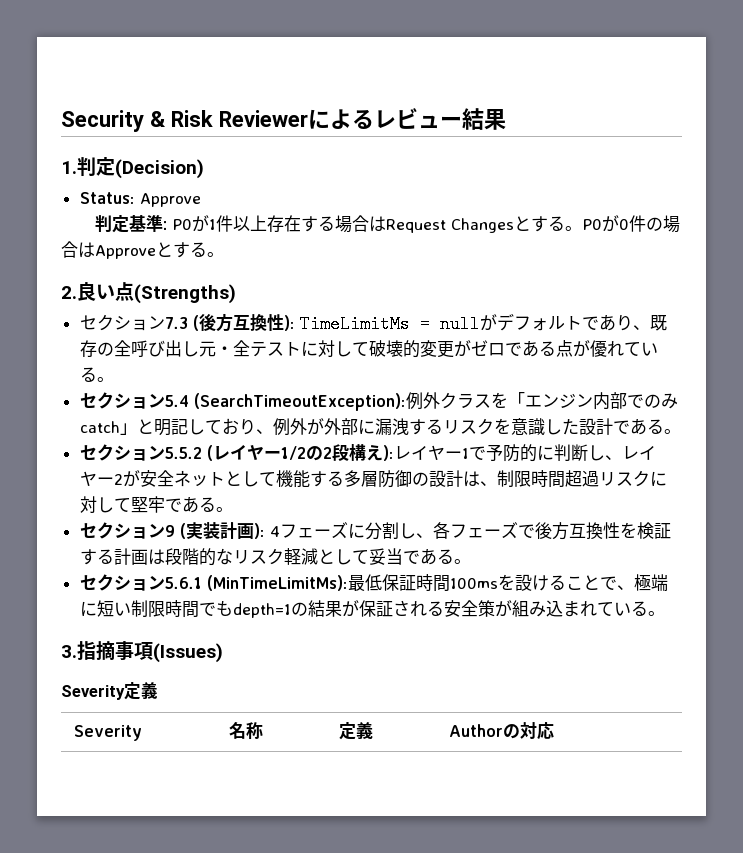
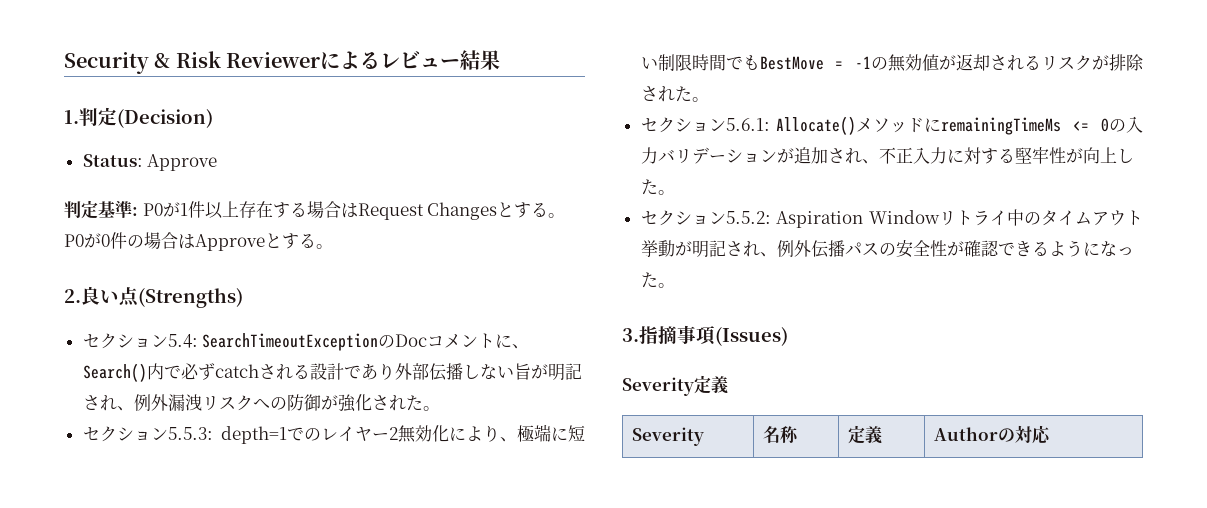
- セクション7.3 (後方互換性): TimeLimitMs = nullがデフォルトであり、既存の全呼び出し元・全テストに対して破壊的変更がゼロである点が優れている。
- セクション5.4 (SearchTimeoutException):例外クラスを「エンジン内部でのみcatch」と明記しており、例外が外部に漏洩するリスクを意識した設計である。
- セクション5.5.2 (レイヤー1/2の2段構え):レイヤー1で予防的に判断し、レイヤー2が安全ネットとして機能する多層防御の設計は、制限時間超過リスクに対して堅牢である。
- セクション9 (実装計画): 4フェーズに分割し、各フェーズで後方互換性を検証する計画は段階的なリスク軽減として妥当である。
- セクション5.6.1 (MinTimeLimitMs):最低保証時間100msを設けることで、極端に短い制限時間でもdepth=1の結果が保証される安全策が組み込まれている。
+ セクション5.4: SearchTimeoutExceptionのDocコメントに、Search()内で必ずcatchされる設計であり外部伝播しない旨が明記され、例外漏洩リスクへの防御が強化された。
+ セクション5.5.3: depth=1でのレイヤー2無効化により、極端に短い制限時間でもBestMove = -1の無効値が返却されるリスクが排除された。
+ セクション5.6.1: Allocate()メソッドにremainingTimeMs <= 0の入力バリデーションが追加され、不正入力に対する堅牢性が向上した。
+ セクション5.5.2: Aspiration Windowリトライ中のタイムアウト挙動が明記され、例外伝播パスの安全性が確認できるようになった。

